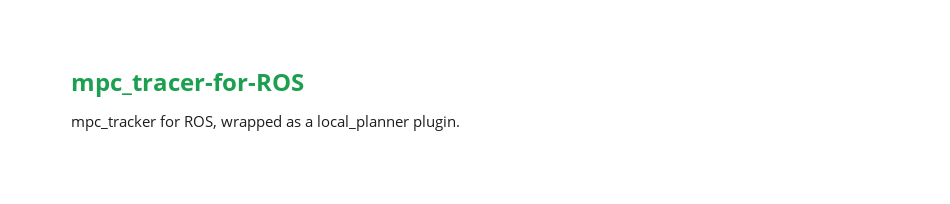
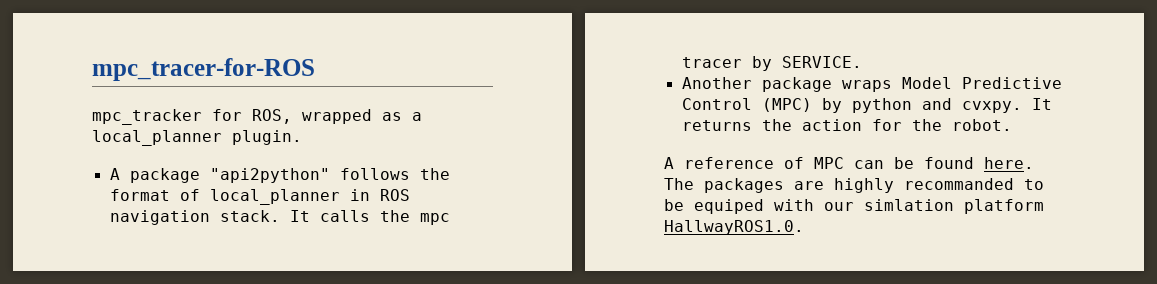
+ A package "api2python" follows the format of local_planner in ROS navigation stack. It calls the mpc tracer by SERVICE.
+ Another package wraps Model Predictive Control (MPC) by python and cvxpy. It returns the action for the robot.
+ A reference of MPC can be found here. The packages are highly recommanded to be equiped with our simlation platform HallwayROS1.0.

